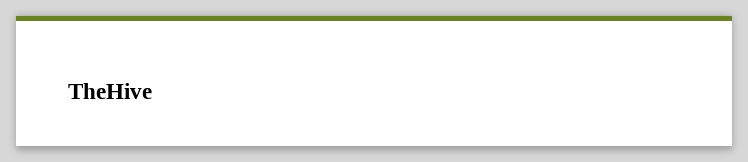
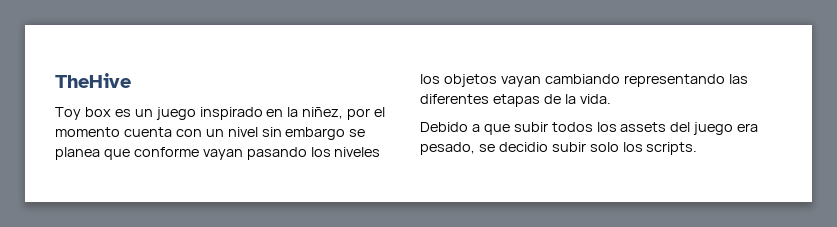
+ Toy box es un juego inspirado en la niñez, por el momento cuenta con un nivel sin embargo se planea que conforme vayan pasando los niveles los objetos vayan cambiando representando las diferentes etapas de la vida.
+ Debido a que subir todos los assets del juego era pesado, se decidio subir solo los scripts.

